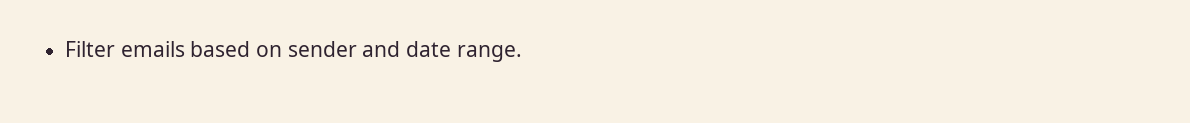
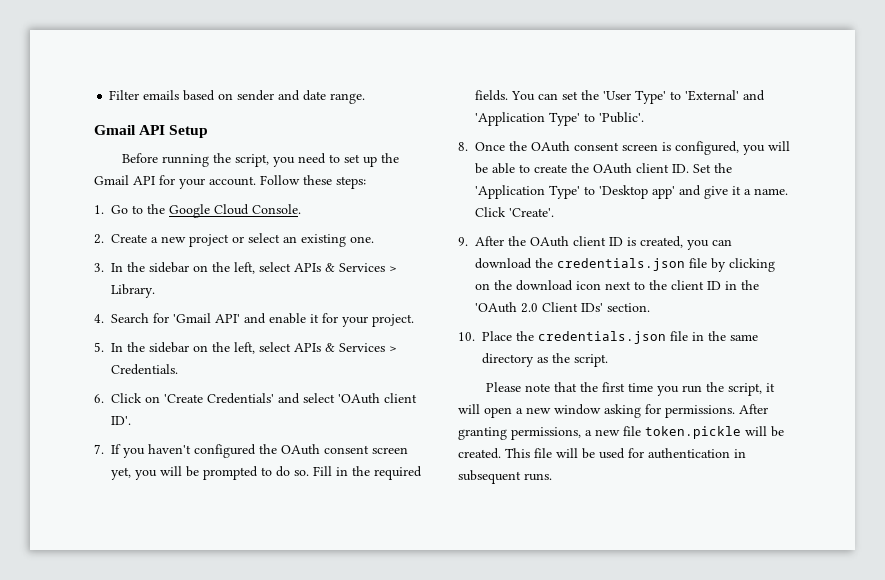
+ Gmail API Setup
+ Before running the script, you need to set up the Gmail API for your account. Follow these steps:
+ 1. Go to the Google Cloud Console.
+ 2. Create a new project or select an existing one.
+ 3. In the sidebar on the left, select APIs & Services > Library.
+ 4. Search for 'Gmail API' and enable it for your project.
+ 5. In the sidebar on the left, select APIs & Services > Credentials.
+ 6. Click on 'Create Credentials' and select 'OAuth client ID'.
+ 7. If you haven't configured the OAuth consent screen yet, you will be prompted to do so. Fill in the required fields. You can set the 'User Type' to 'External' and 'Application Type' to 'Public'.
+ 8. Once the OAuth consent screen is configured, you will be able to create the OAuth client ID. Set the 'Application Type' to 'Desktop app' and give it a name. Click 'Create'.
+ 9. After the OAuth client ID is created, you can download the credentials.json file by clicking on the download icon next to the client ID in the 'OAuth 2.0 Client IDs' section.
+ 10. Place the credentials.json file in the same directory as the script.
+ Please note that the first time you run the script, it will open a new window asking for permissions. After granting permissions, a new file token.pickle will be created. This file will be used for authentication in subsequent runs.

